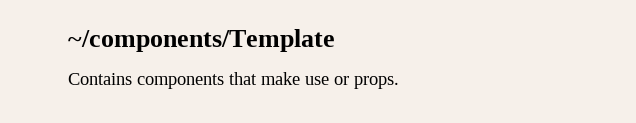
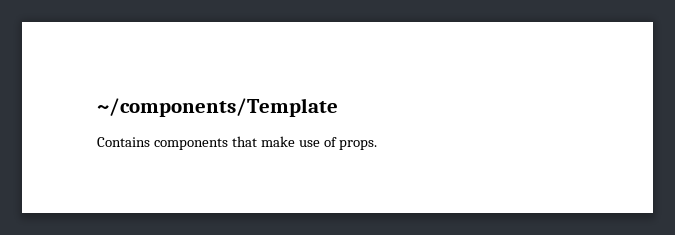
- Contains components that make use or props.
+ Contains components that make use of props.

